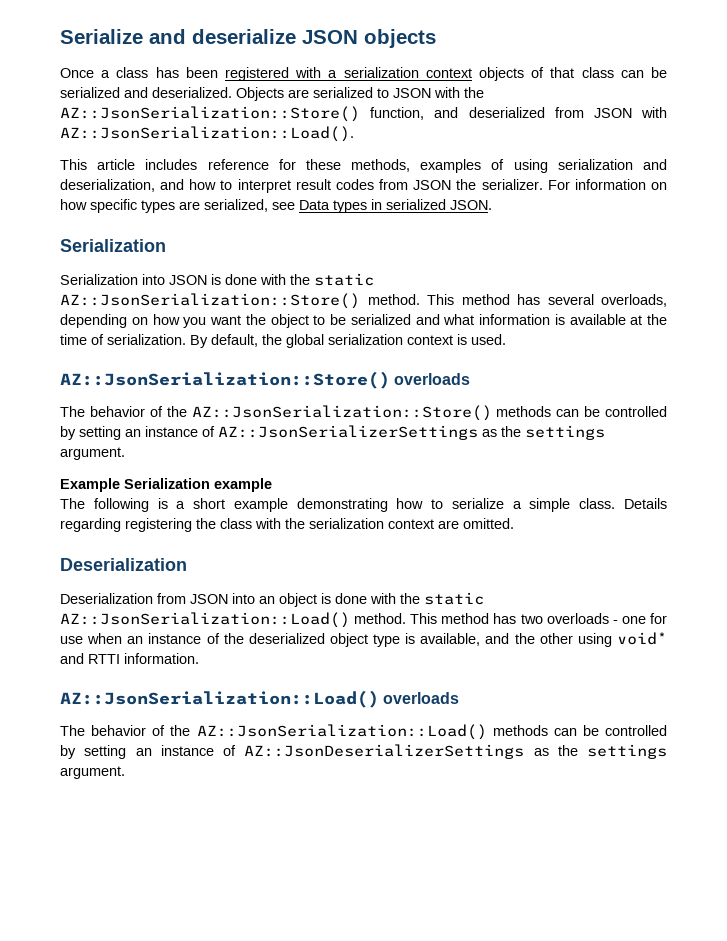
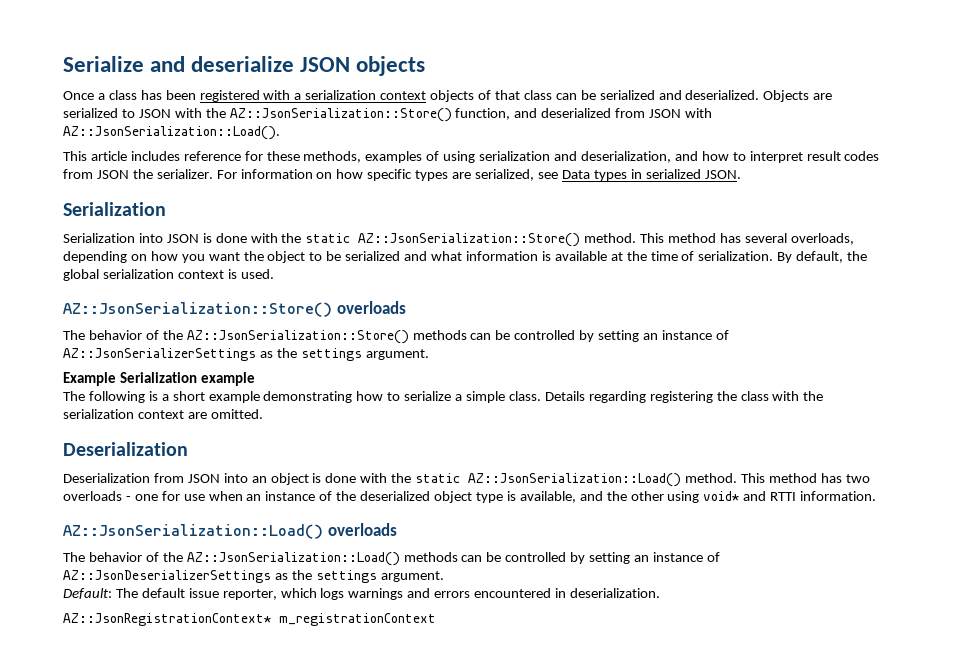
+ Default: The default issue reporter, which logs warnings and errors encountered in deserialization.
+ AZ::JsonRegistrationContext* m_registrationContext

